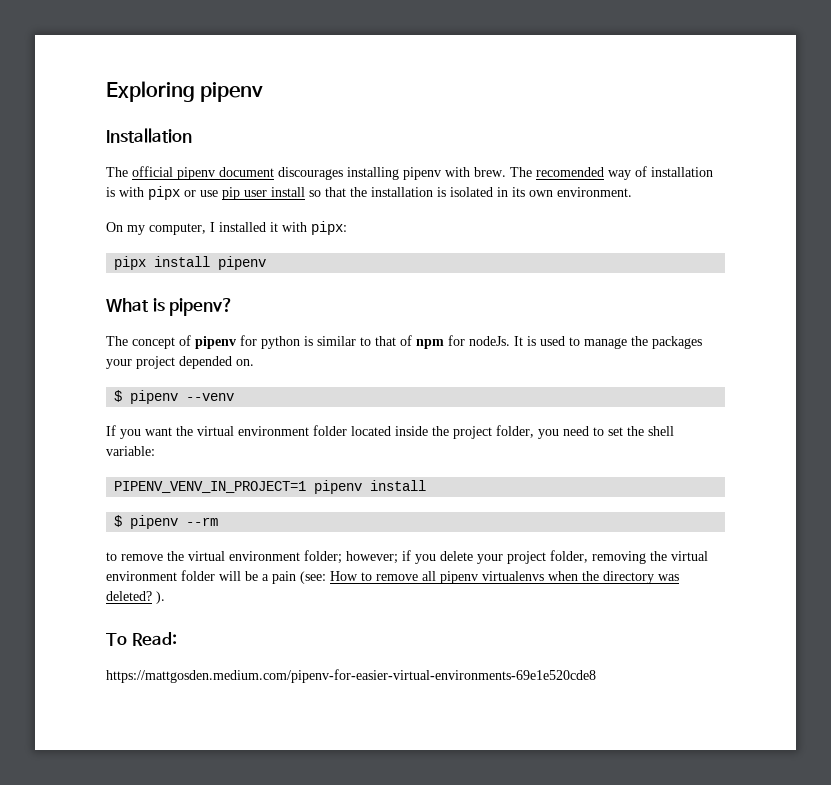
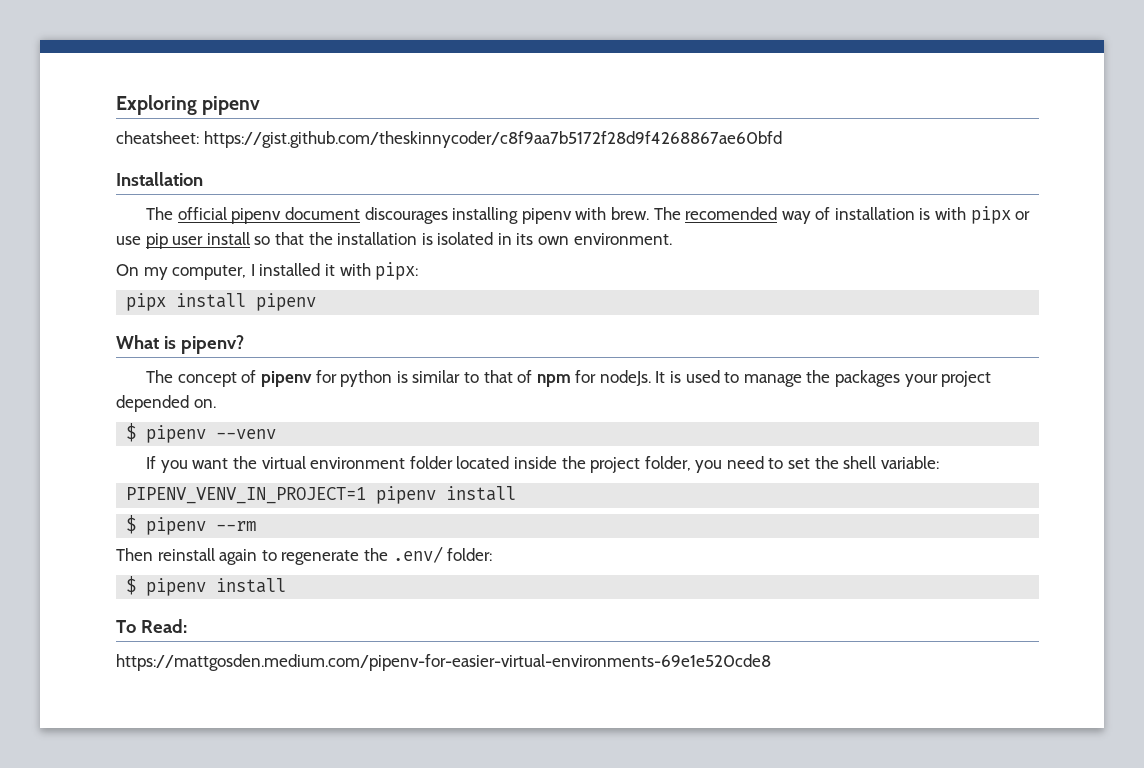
+ cheatsheet: https://gist.github.com/theskinnycoder/c8f9aa7b5172f28d9f4268867ae60bfd
- to remove the virtual environment folder; however; if you delete your project folder, removing the virtual environment folder will be a pain (see: How to remove all pipenv virtualenvs when the directory was deleted? ).
+ Then reinstall again to regenerate the .env/ folder:
+ $ pipenv install

